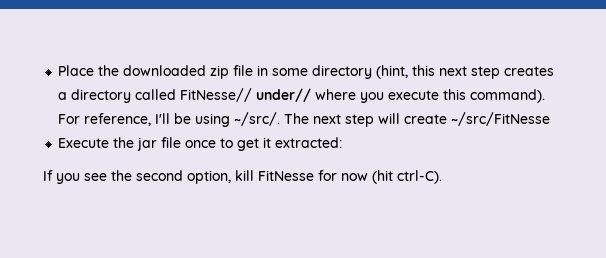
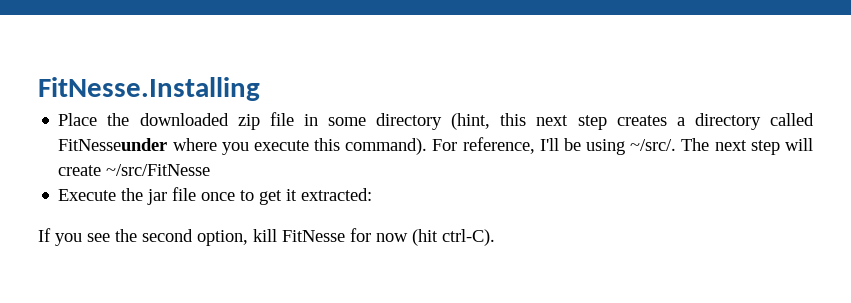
+ FitNesse.Installing
- Place the downloaded zip file in some directory (hint, this next step creates a directory called FitNesse// under// where you execute this command).
+ Place the downloaded zip file in some directory (hint, this next step creates a directory called FitNesseunder where you execute this command).

